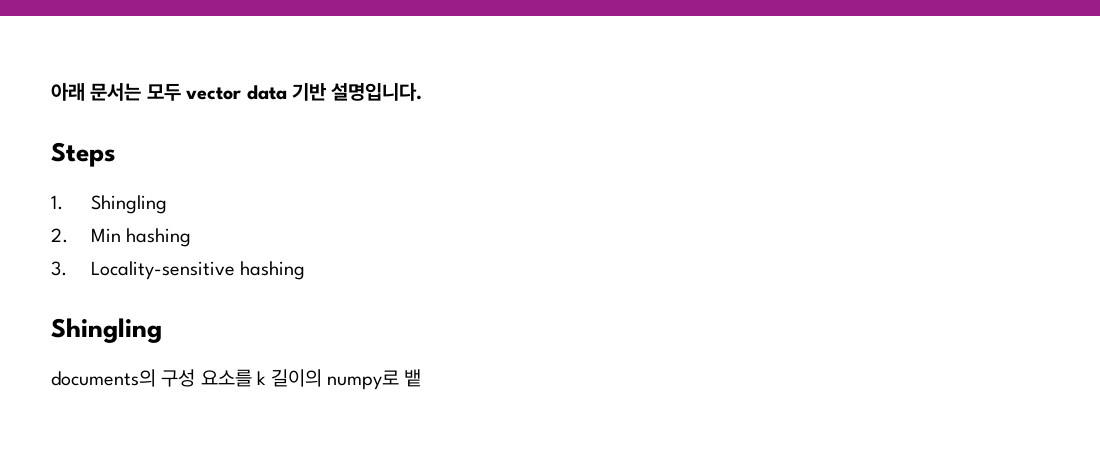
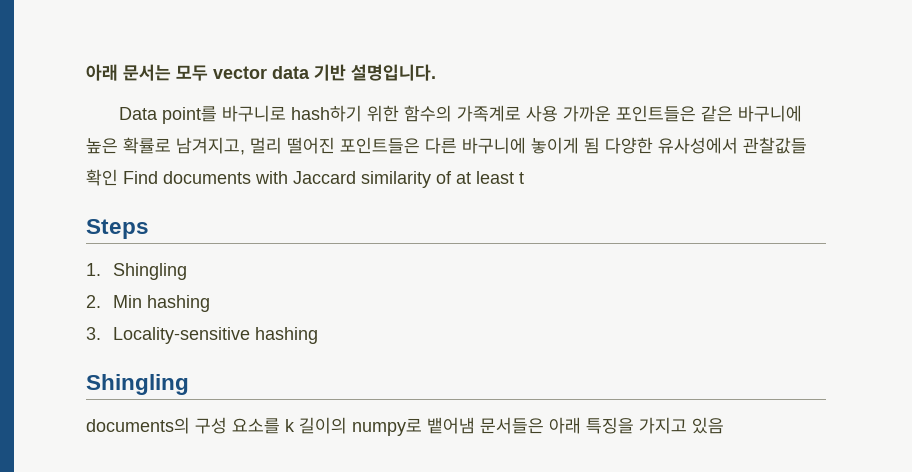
+ Data point를 바구니로 hash하기 위한 함수의 가족계로 사용 가까운 포인트들은 같은 바구니에 높은 확률로 남겨지고, 멀리 떨어진 포인트들은 다른 바구니에 놓이게 됨 다양한 유사성에서 관찰값들 확인 Find documents with Jaccard similarity of at least t
- documents의 구성 요소를 k 길이의 numpy로 뱉
+ documents의 구성 요소를 k 길이의 numpy로 뱉어냄 문서들은 아래 특징을 가지고 있음

